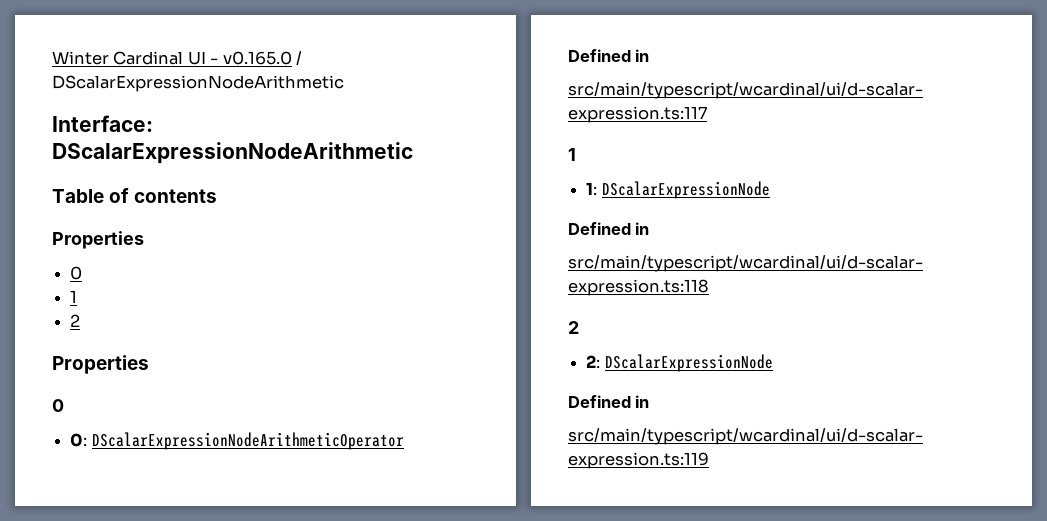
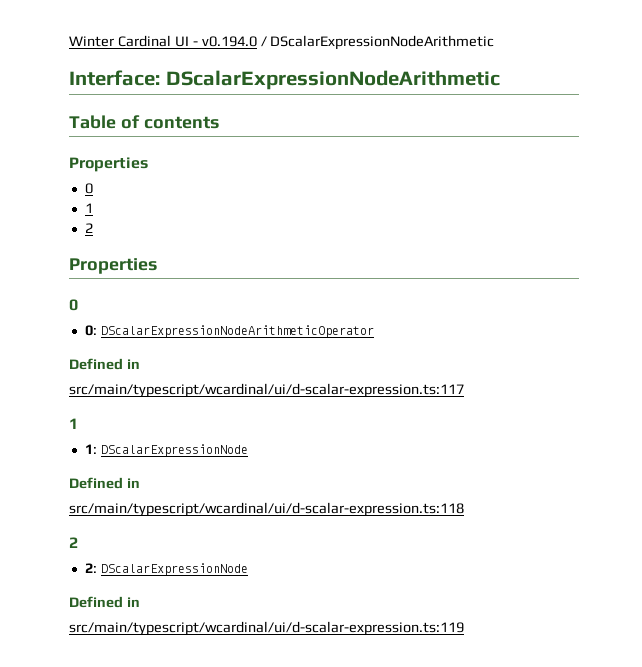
- Winter Cardinal UI - v0.165.0 / DScalarExpressionNodeArithmetic
+ Winter Cardinal UI - v0.194.0 / DScalarExpressionNodeArithmetic

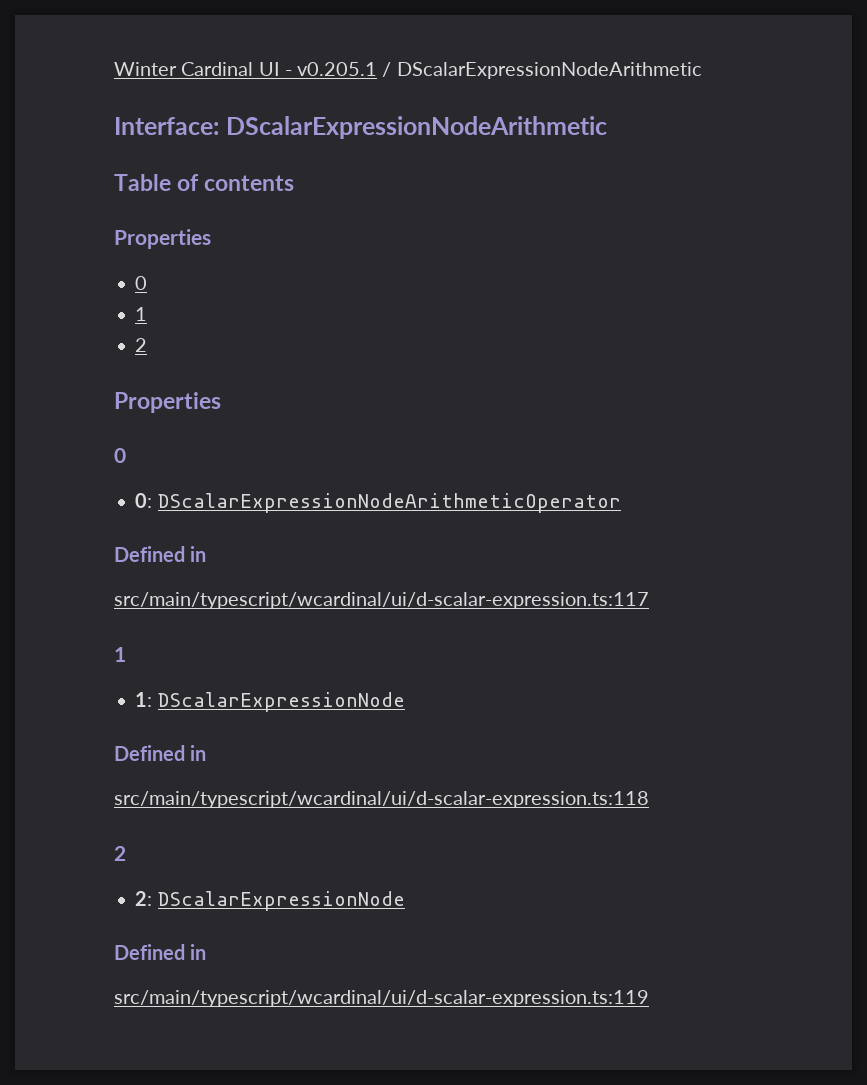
- Winter Cardinal UI - v0.194.0 / DScalarExpressionNodeArithmetic
+ Winter Cardinal UI - v0.205.1 / DScalarExpressionNodeArithmetic

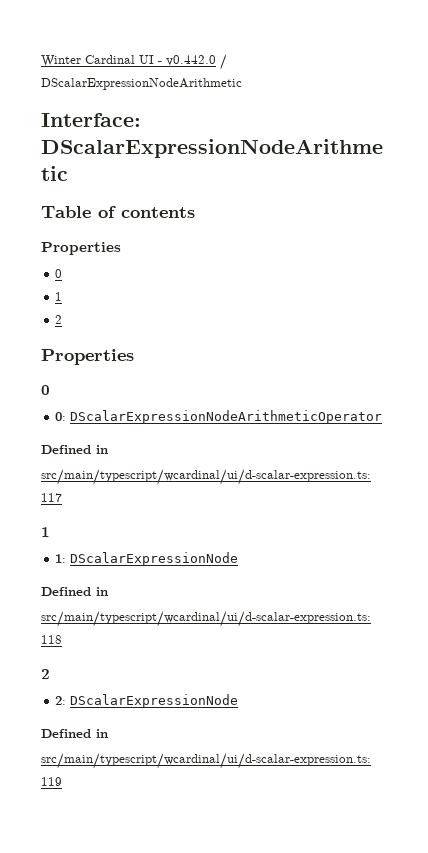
- Winter Cardinal UI - v0.205.1 / DScalarExpressionNodeArithmetic
+ Winter Cardinal UI - v0.442.0 / DScalarExpressionNodeArithmetic

